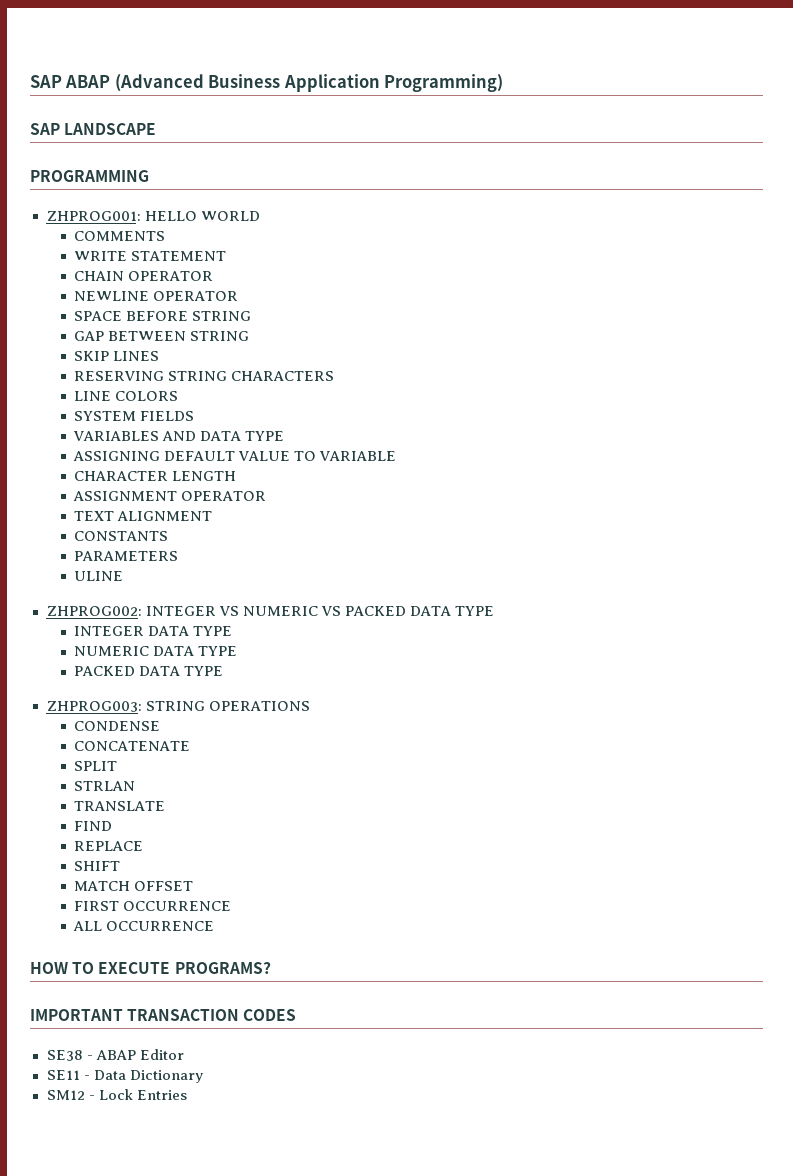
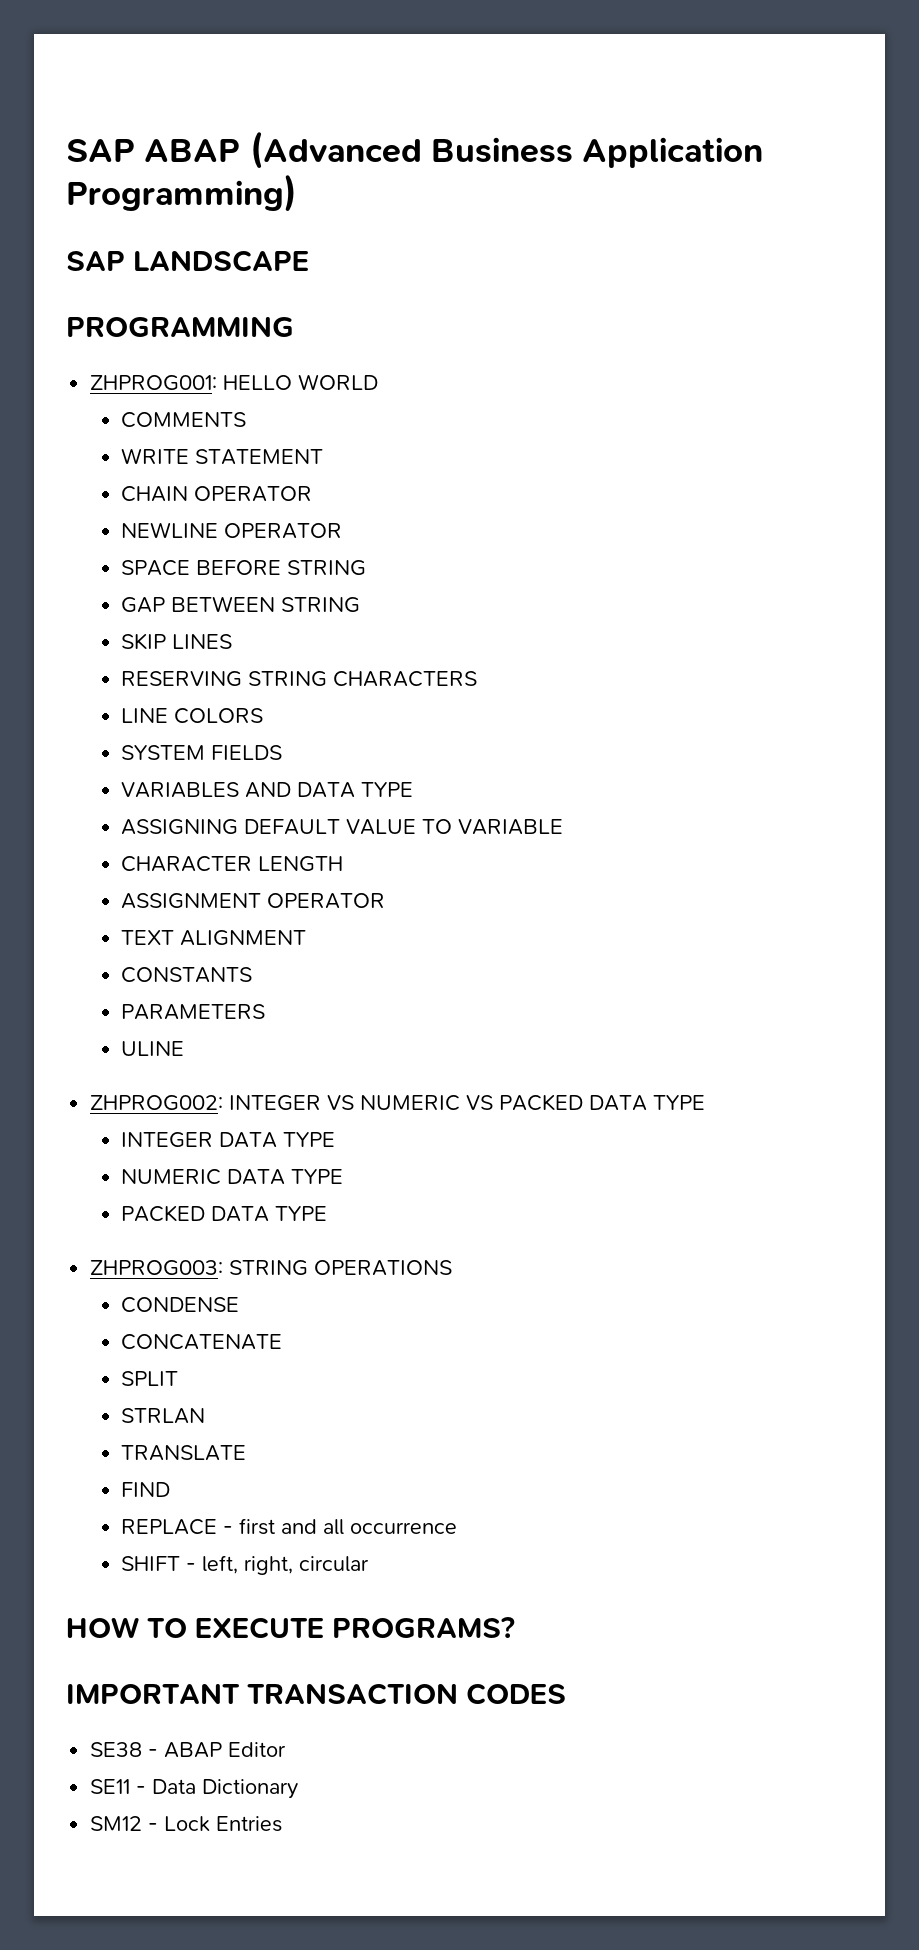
- REPLACE
- SHIFT
- MATCH OFFSET
- FIRST OCCURRENCE
- ALL OCCURRENCE
+ REPLACE - first and all occurrence
+ SHIFT - left, right, circular

